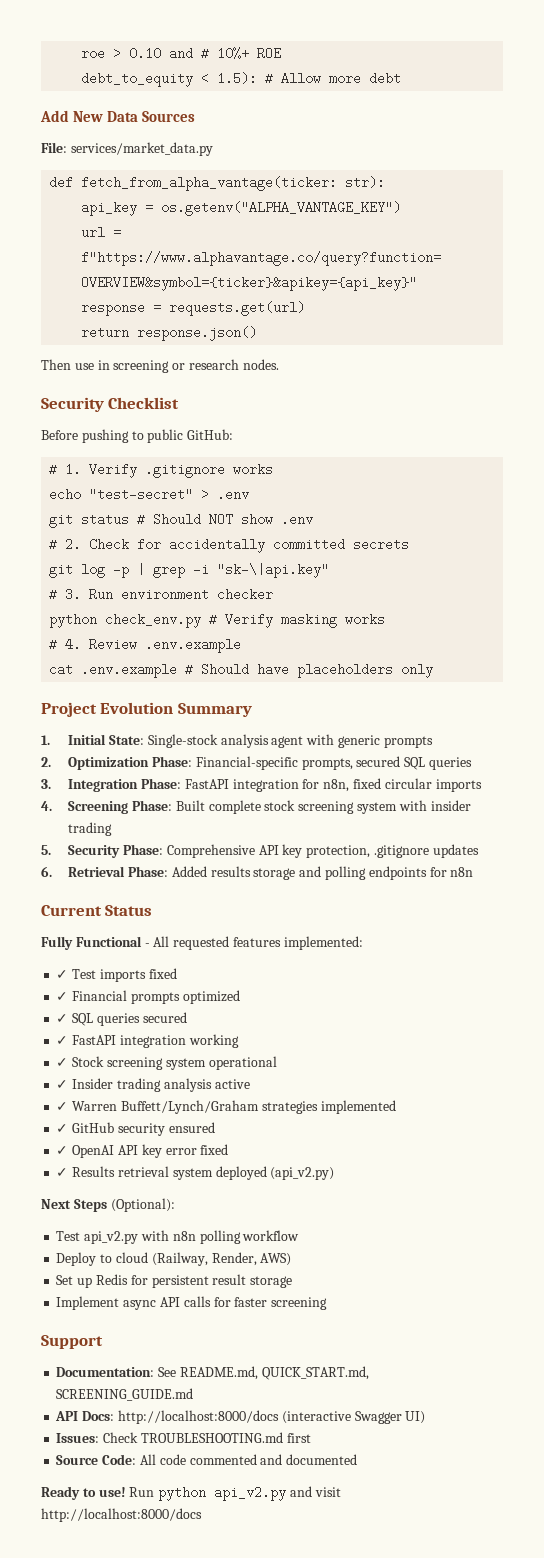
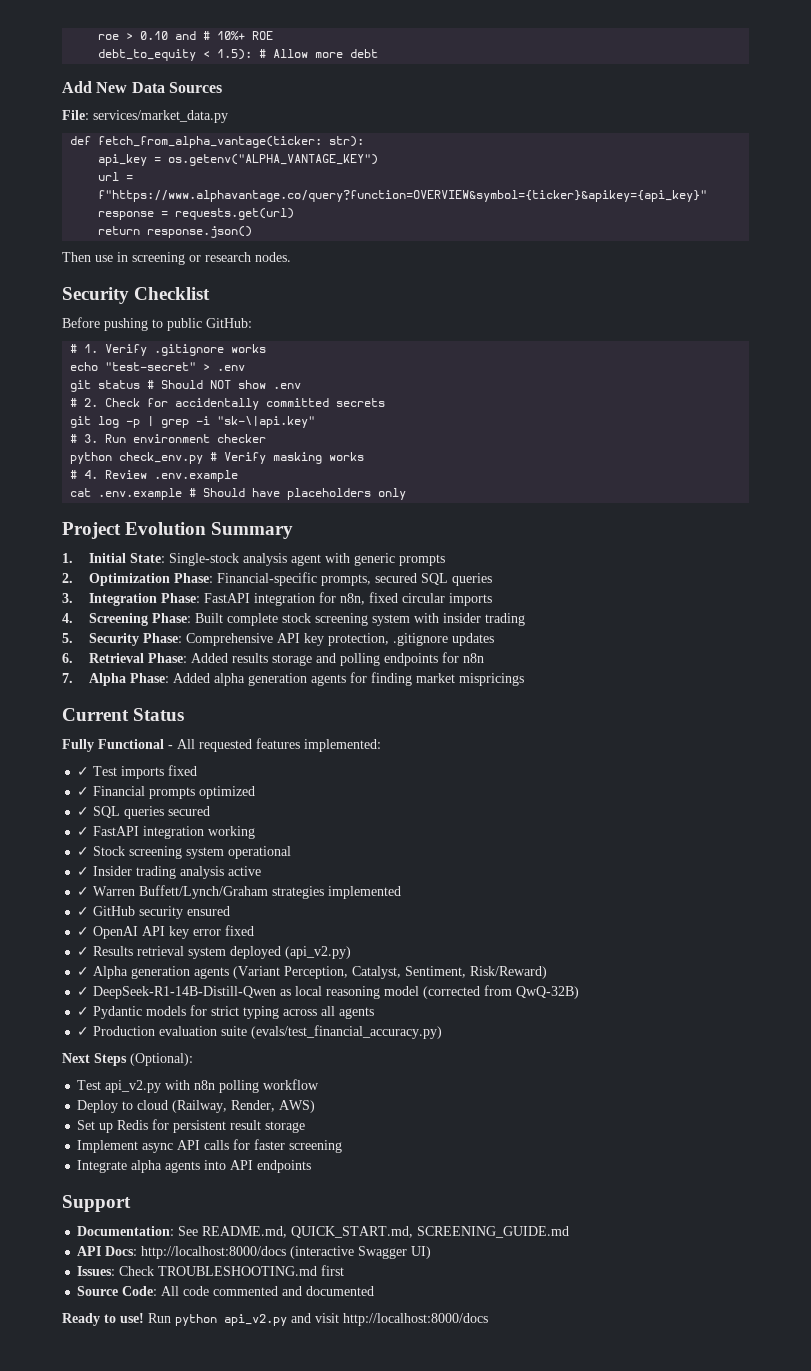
+ 7. Alpha Phase: Added alpha generation agents for finding market mispricings
+ ✓ Alpha generation agents (Variant Perception, Catalyst, Sentiment, Risk/Reward)
+ ✓ DeepSeek-R1-14B-Distill-Qwen as local reasoning model (corrected from QwQ-32B)
+ ✓ Pydantic models for strict typing across all agents
+ ✓ Production evaluation suite (evals/test_financial_accuracy.py)
+ Integrate alpha agents into API endpoints

